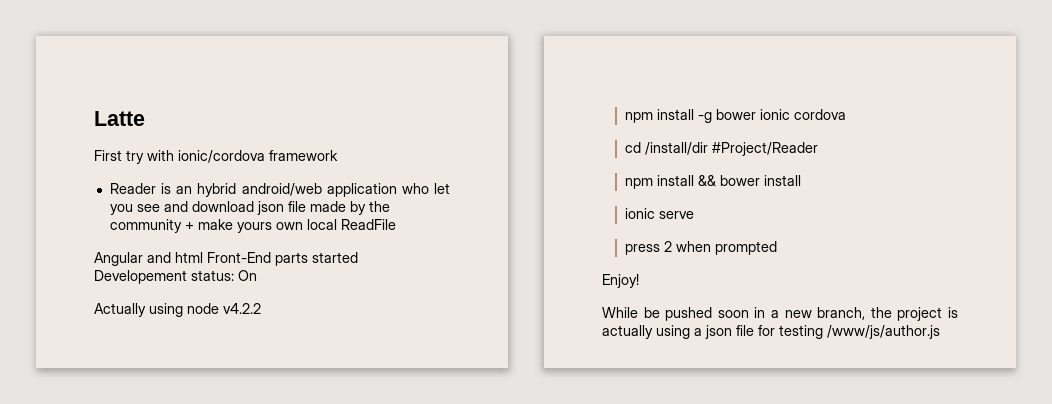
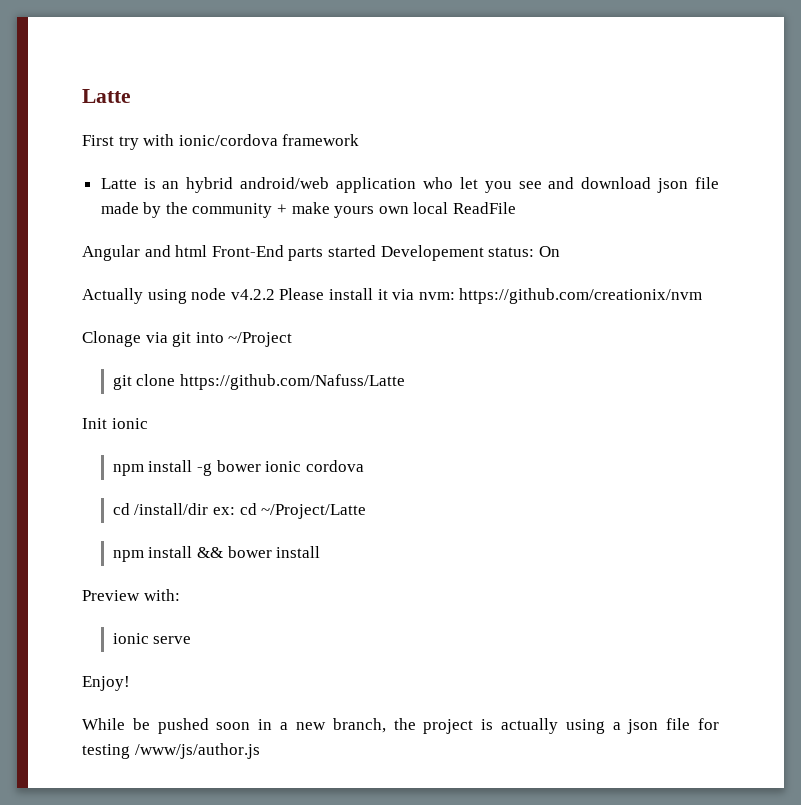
- Reader is an hybrid android/web application who let you see and download json file made by the community + make yours own local ReadFile
+ Latte is an hybrid android/web application who let you see and download json file made by the community + make yours own local ReadFile
- Actually using node v4.2.2
+ Actually using node v4.2.2 Please install it via nvm: https://github.com/creationix/nvm
+ Clonage via git into ~/Project
+ git clone https://github.com/Nafuss/Latte
+ Init ionic
- cd /install/dir #Project/Reader
+ cd /install/dir ex: cd ~/Project/Latte
+ Preview with:
- press 2 when prompted

